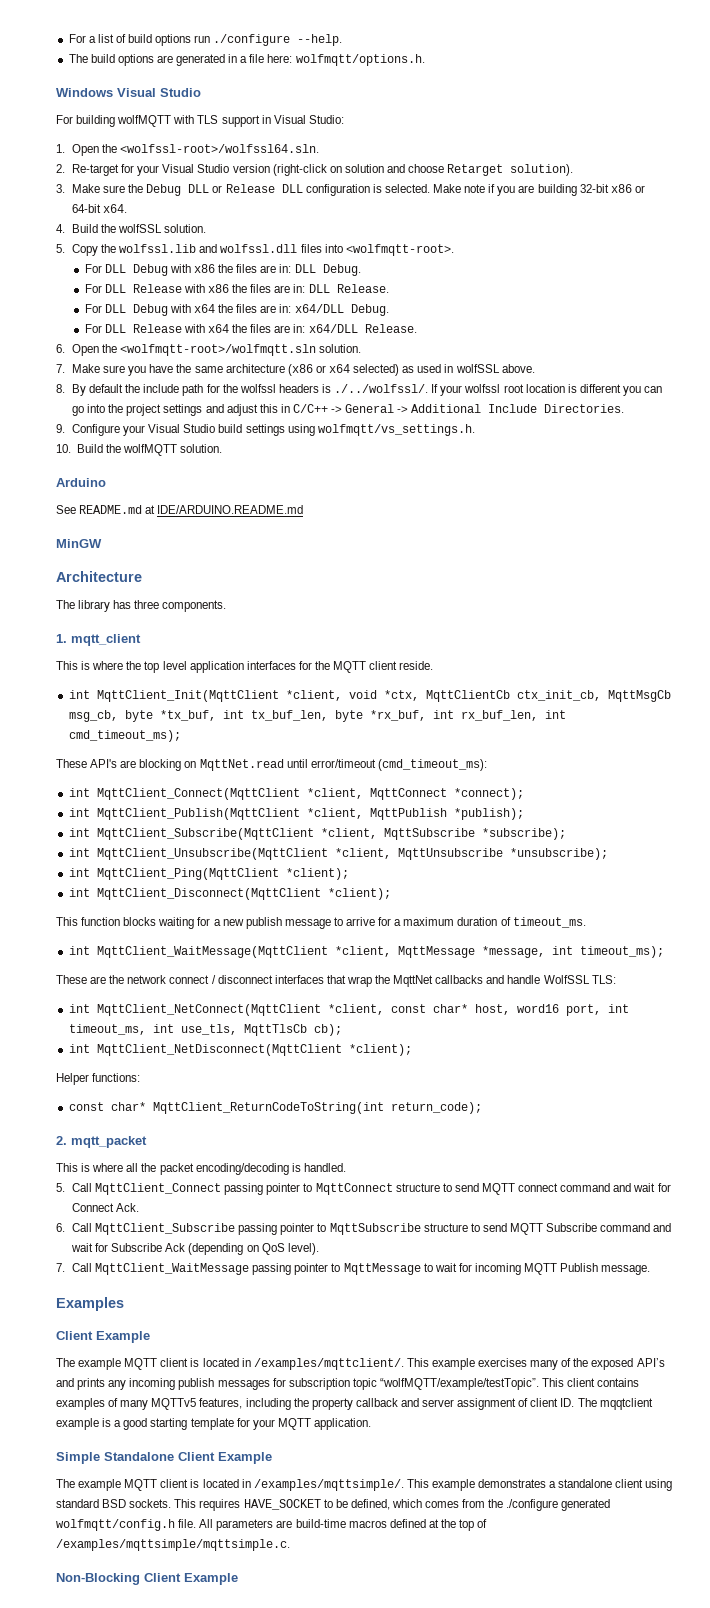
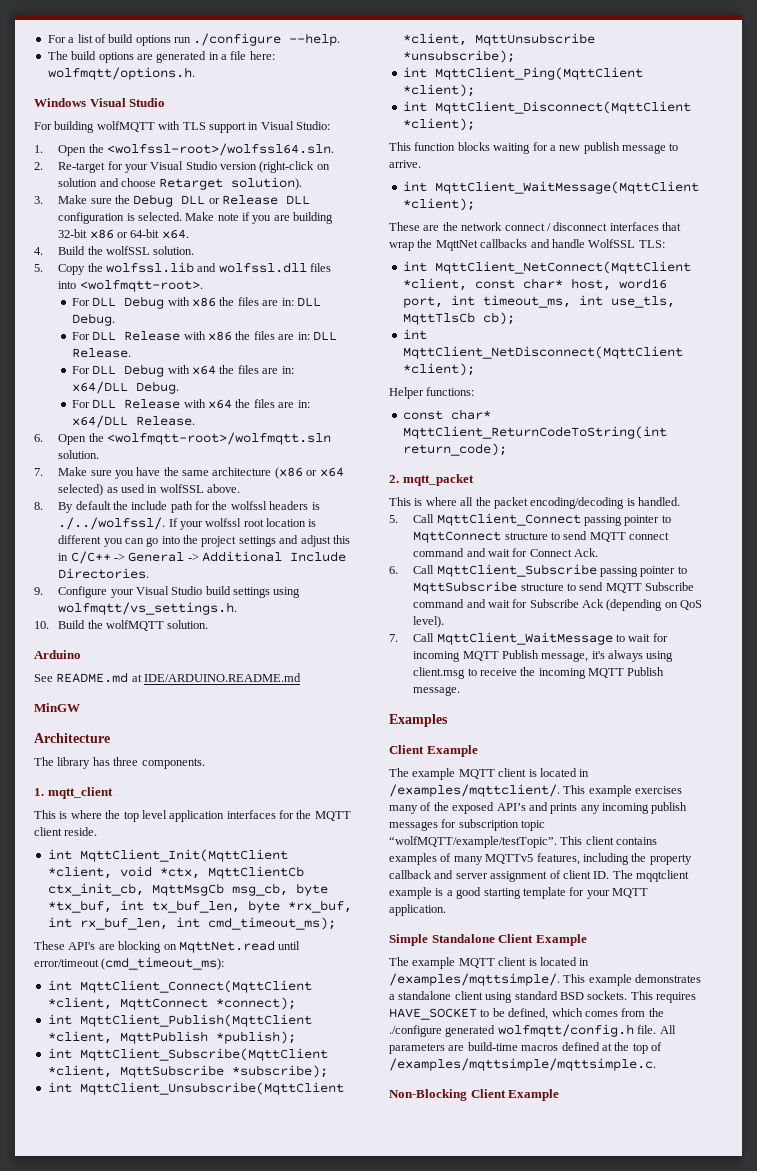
- This function blocks waiting for a new publish message to arrive for a maximum duration of timeout_ms.
- int MqttClient_WaitMessage(MqttClient *client, MqttMessage *message, int timeout_ms);
+ This function blocks waiting for a new publish message to arrive.
+ int MqttClient_WaitMessage(MqttClient *client);
- 7. Call MqttClient_WaitMessage passing pointer to MqttMessage to wait for incoming MQTT Publish message.
+ 7. Call MqttClient_WaitMessage to wait for incoming MQTT Publish message, it's always using client.msg to receive the incoming MQTT Publish message.

